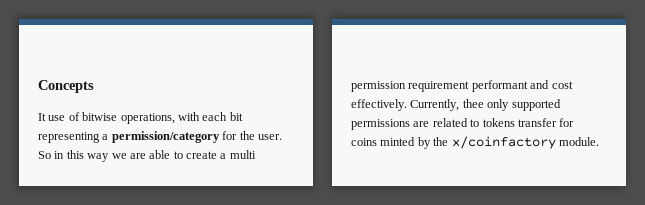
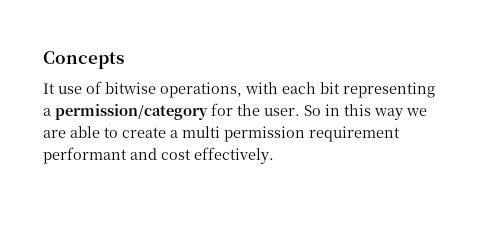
- Currently, thee only supported permissions are related to tokens transfer for coins minted by the x/coinfactory module.

